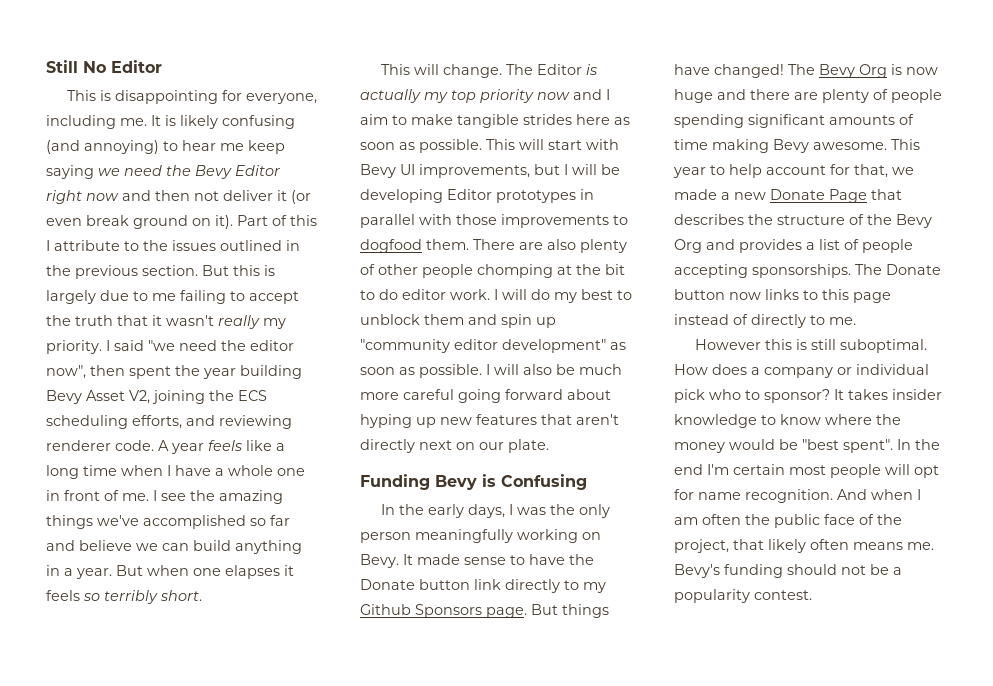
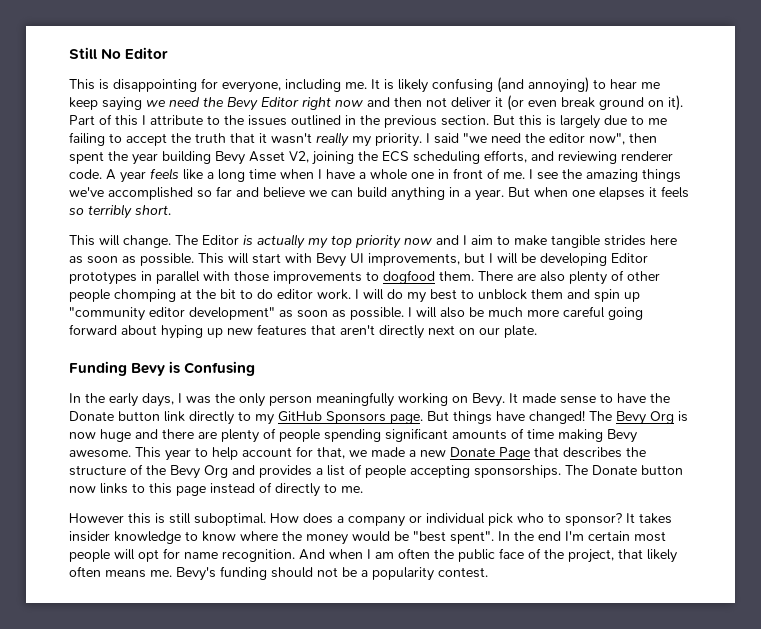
- It made sense to have the Donate button link directly to my Github Sponsors page.
+ It made sense to have the Donate button link directly to my GitHub Sponsors page.

